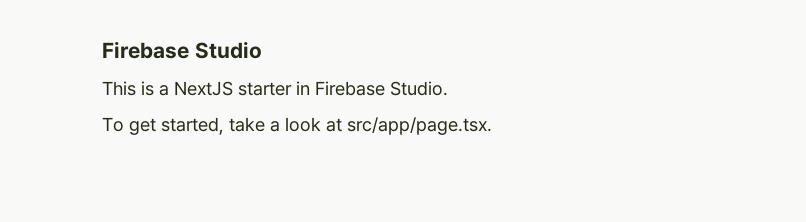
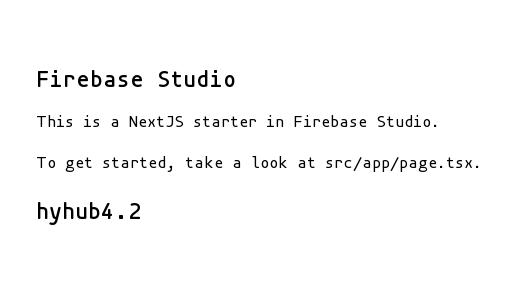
+ hyhub4.2

